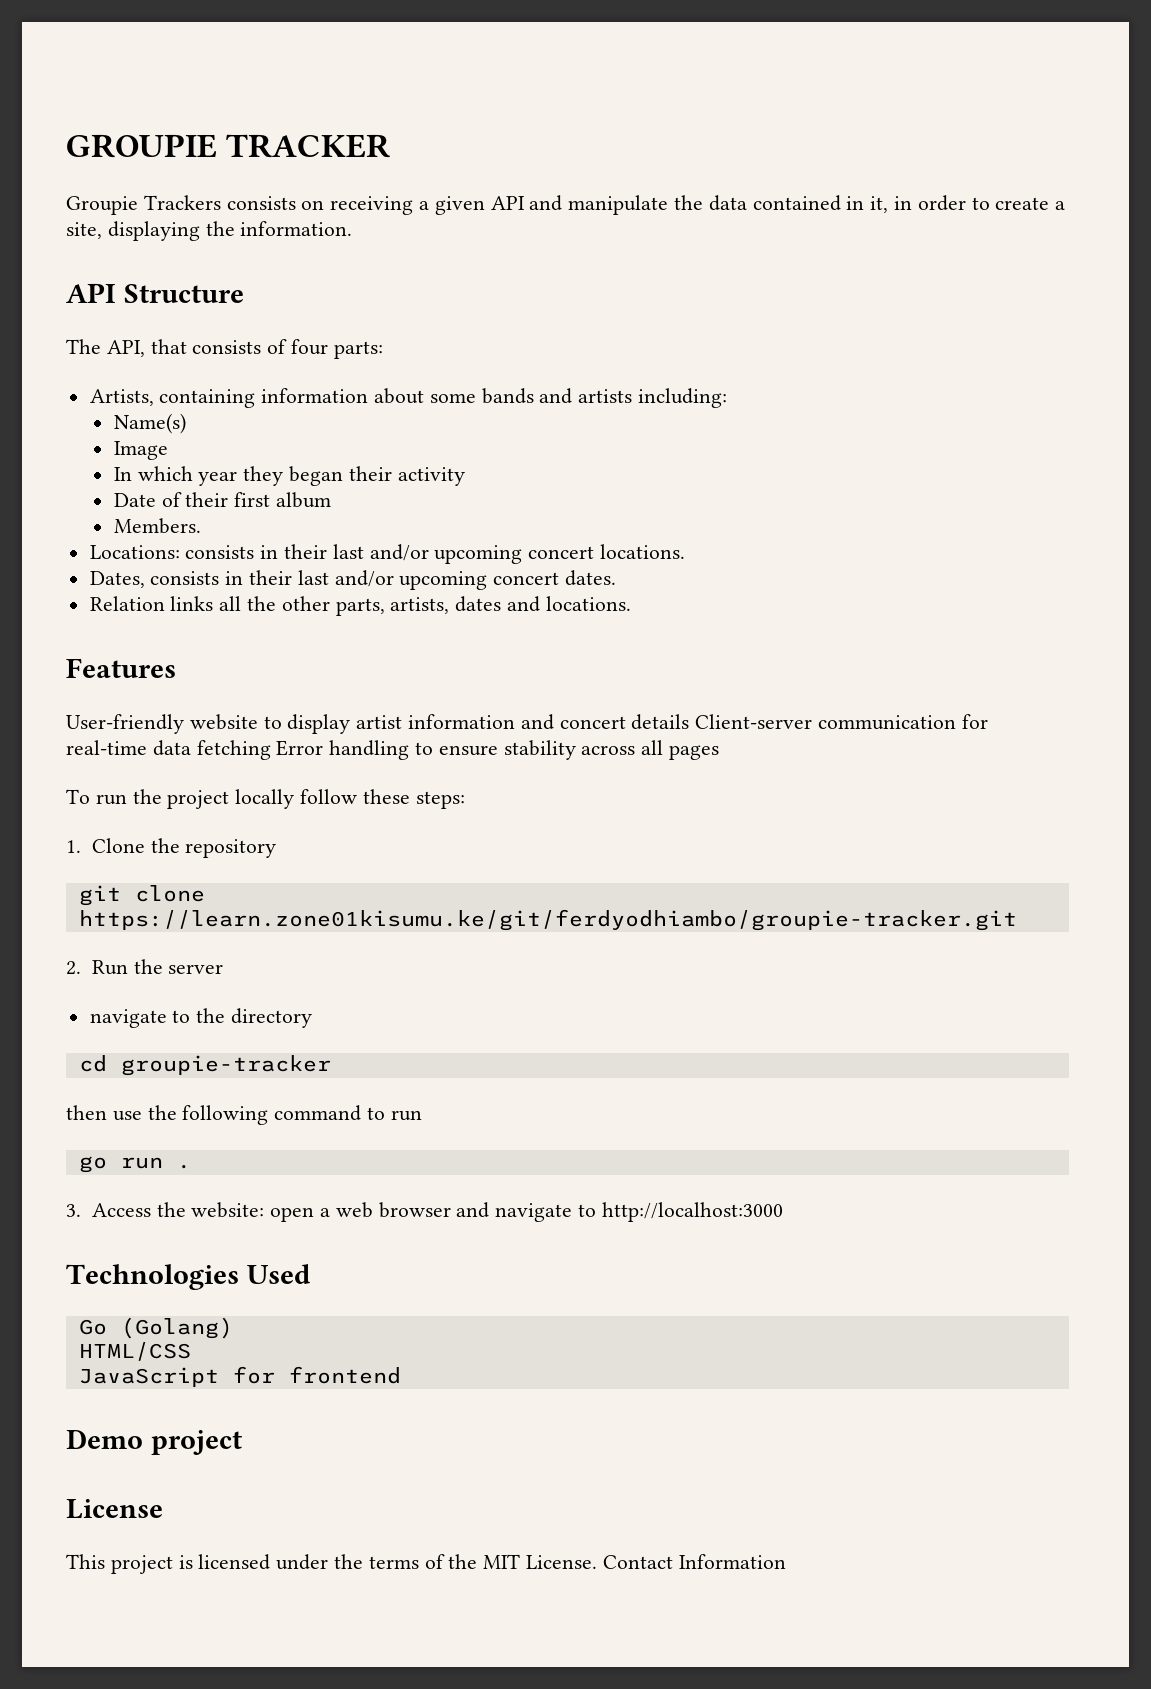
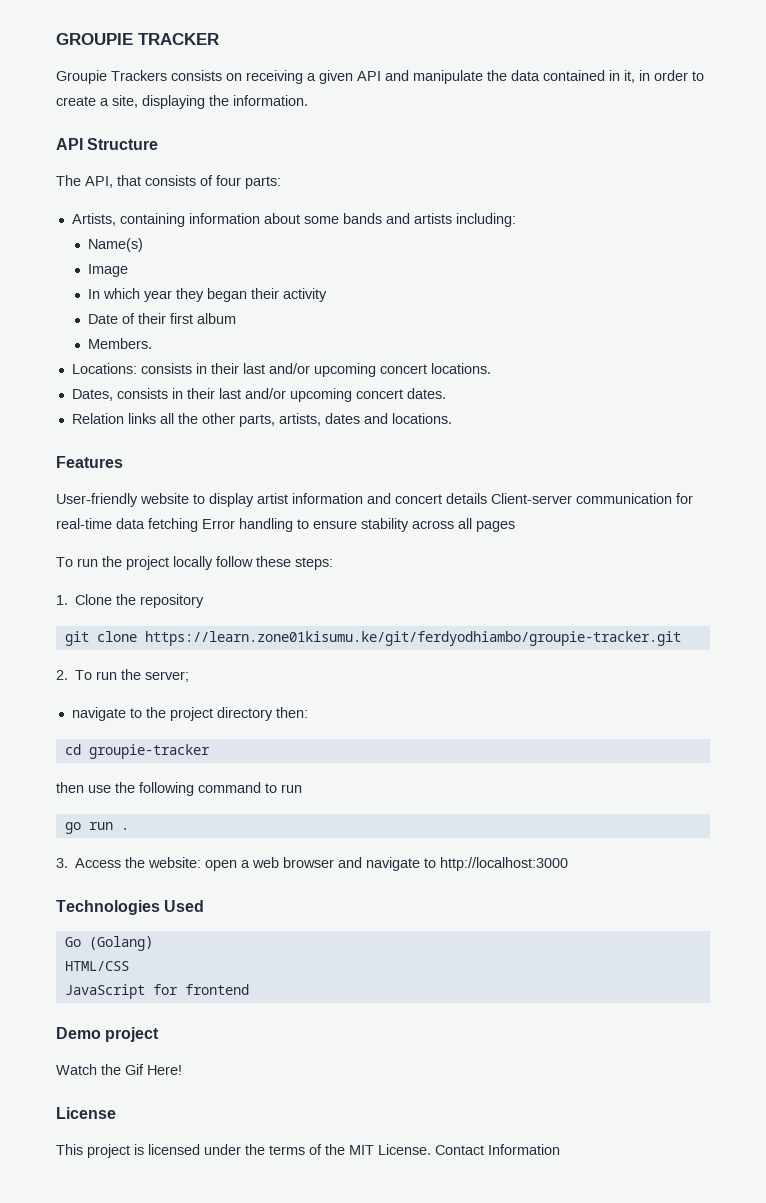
- 2. Run the server
+ 2. To run the server;
- navigate to the directory
+ navigate to the project directory then:
+ Watch the Gif Here!

